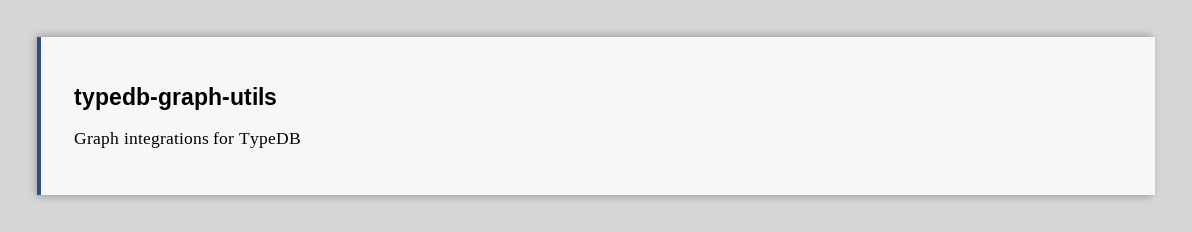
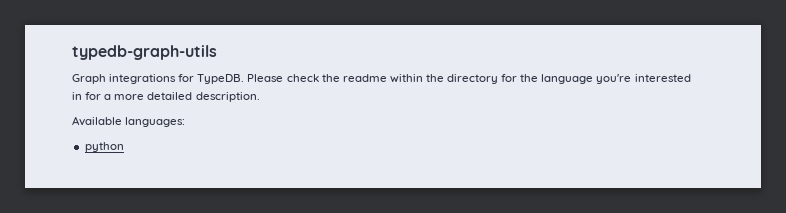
- Graph integrations for TypeDB
+ Graph integrations for TypeDB. Please check the readme within the directory for the language you're interested in for a more detailed description.
+ Available languages:
+ python

